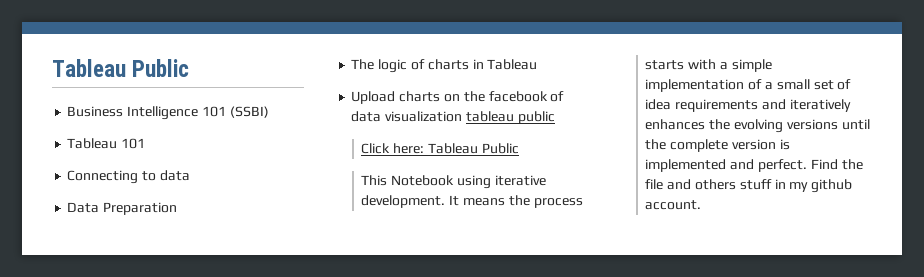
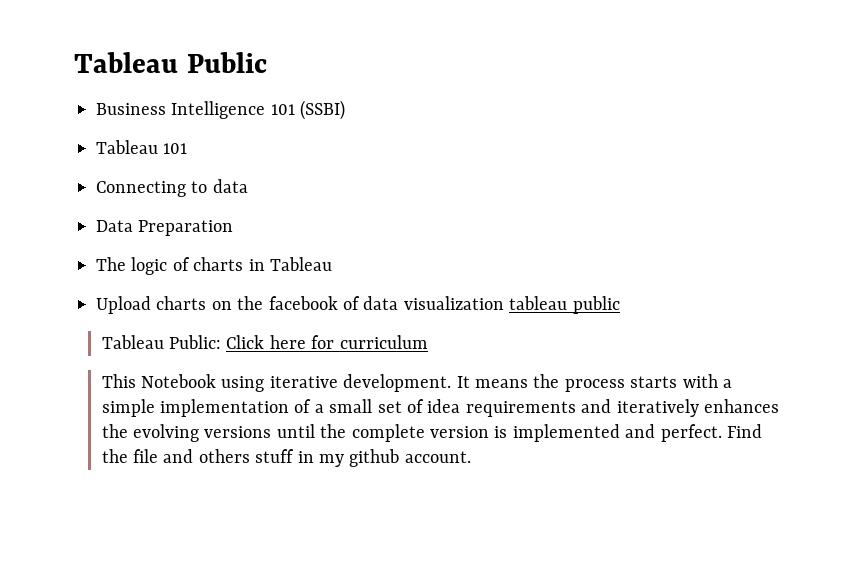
- Click here: Tableau Public
+ Tableau Public: Click here for curriculum

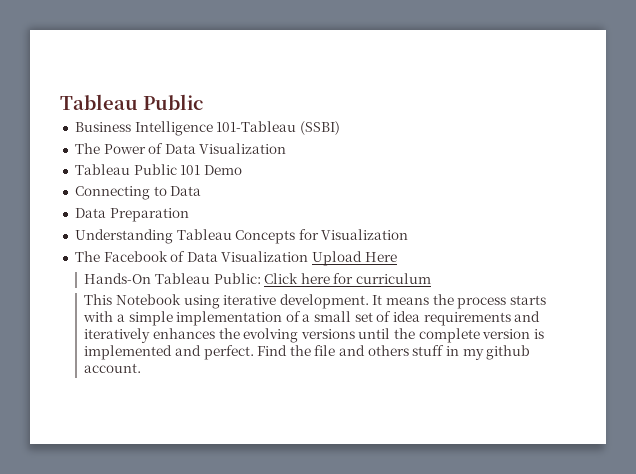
- Business Intelligence 101 (SSBI)
+ Business Intelligence 101-Tableau (SSBI)
- Tableau 101
+ The Power of Data Visualization
+ Tableau Public 101 Demo
- Connecting to data
+ Connecting to Data
- The logic of charts in Tableau
- Upload charts on the facebook of data visualization tableau public
- Tableau Public: Click here for curriculum
+ Understanding Tableau Concepts for Visualization
+ The Facebook of Data Visualization Upload Here
+ Hands-On Tableau Public: Click here for curriculum

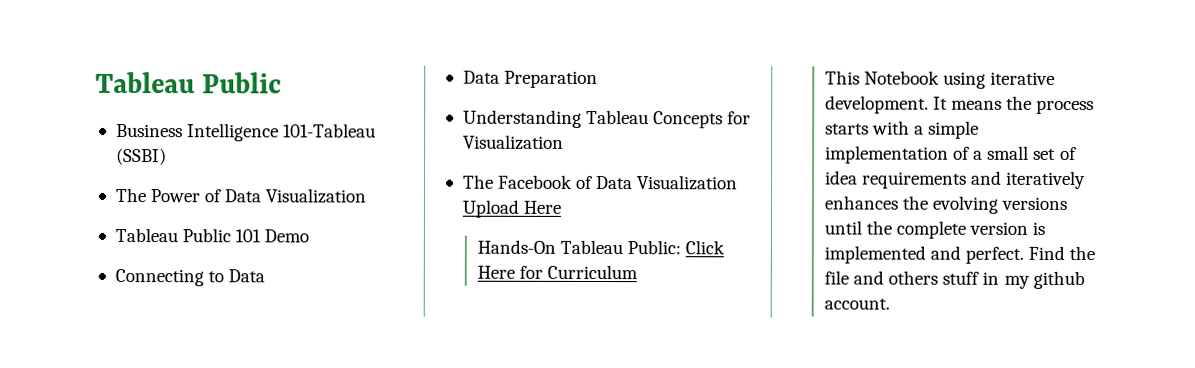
- Hands-On Tableau Public: Click here for curriculum
+ Hands-On Tableau Public: Click Here for Curriculum

